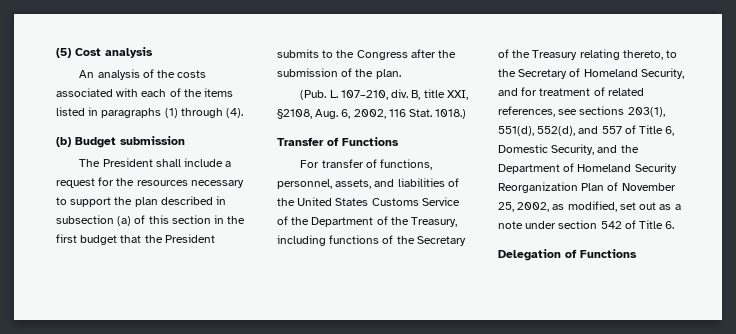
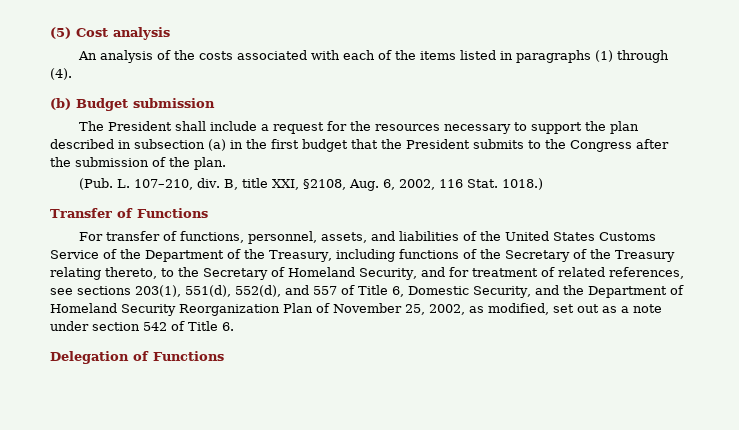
- The President shall include a request for the resources necessary to support the plan described in subsection (a) of this section in the first budget that the President submits to the Congress after the submission of the plan.
+ The President shall include a request for the resources necessary to support the plan described in subsection (a) in the first budget that the President submits to the Congress after the submission of the plan.

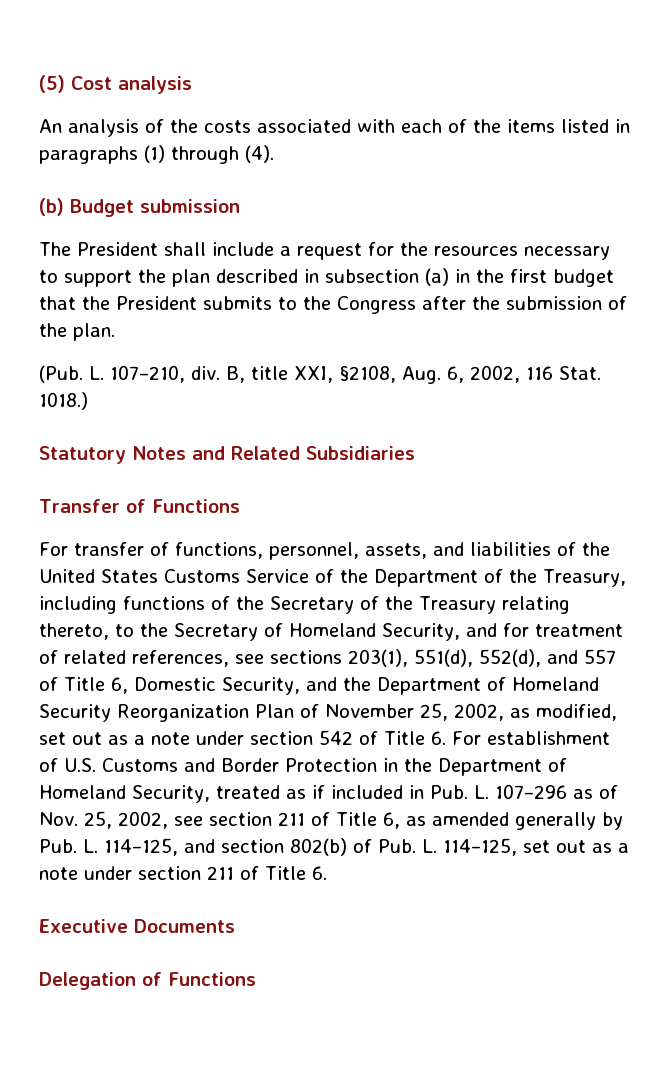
+ Statutory Notes and Related Subsidiaries
- For transfer of functions, personnel, assets, and liabilities of the United States Customs Service of the Department of the Treasury, including functions of the Secretary of the Treasury relating thereto, to the Secretary of Homeland Security, and for treatment of related references, see sections 203(1), 551(d), 552(d), and 557 of Title 6, Domestic Security, and the Department of Homeland Security Reorganization Plan of November 25, 2002, as modified, set out as a note under section 542 of Title 6.
+ For transfer of functions, personnel, assets, and liabilities of the United States Customs Service of the Department of the Treasury, including functions of the Secretary of the Treasury relating thereto, to the Secretary of Homeland Security, and for treatment of related references, see sections 203(1), 551(d), 552(d), and 557 of Title 6, Domestic Security, and the Department of Homeland Security Reorganization Plan of November 25, 2002, as modified, set out as a note under section 542 of Title 6. For establishment of U.S. Customs and Border Protection in the Department of Homeland Security, treated as if included in Pub. L. 107–296 as of Nov. 25, 2002, see section 211 of Title 6, as amended generally by Pub. L. 114–125, and section 802(b) of Pub. L. 114–125, set out as a note under section 211 of Title 6.
+ Executive Documents

